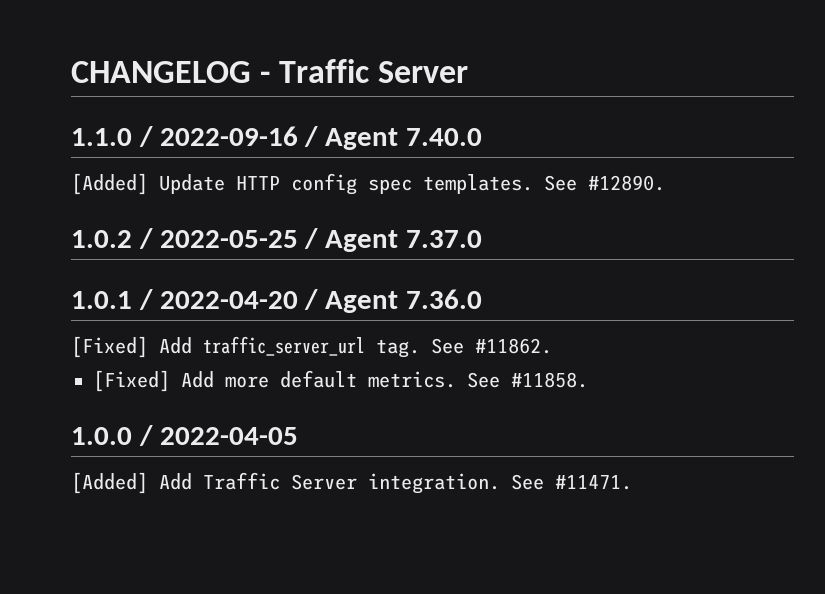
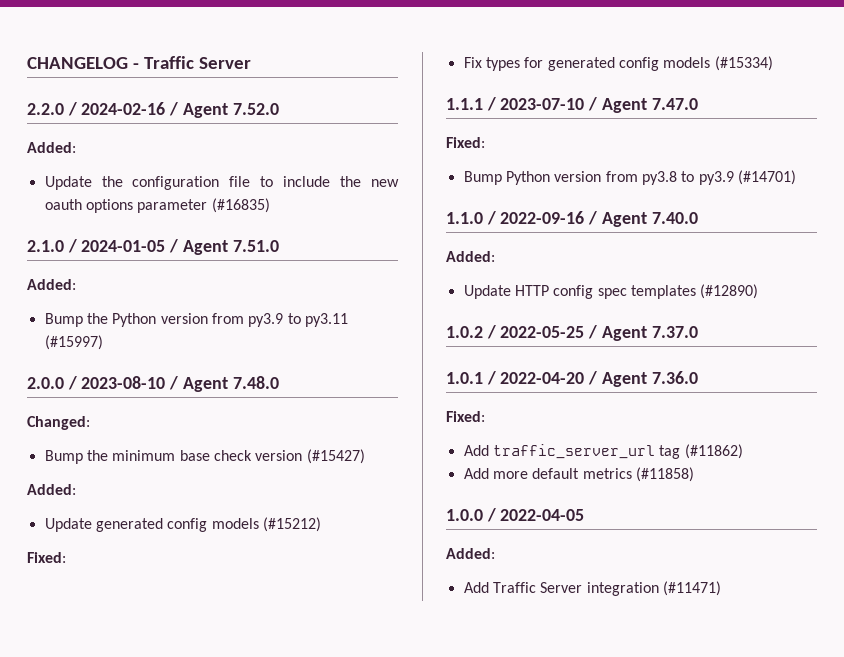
+ 2.2.0 / 2024-02-16 / Agent 7.52.0
+ Added:
+ Update the configuration file to include the new oauth options parameter (#16835)
+ 2.1.0 / 2024-01-05 / Agent 7.51.0
+ Added:
+ Bump the Python version from py3.9 to py3.11 (#15997)
+ 2.0.0 / 2023-08-10 / Agent 7.48.0
+ Changed:
+ Bump the minimum base check version (#15427)
+ Added:
+ Update generated config models (#15212)
+ Fixed:
+ Fix types for generated config models (#15334)
+ 1.1.1 / 2023-07-10 / Agent 7.47.0
+ Fixed:
+ Bump Python version from py3.8 to py3.9 (#14701)
  1.1.0 / 2022-09-16 / Agent 7.40.0
- [Added] Update HTTP config spec templates. See #12890.
+ Added:
+ Update HTTP config spec templates (#12890)
  1.0.1 / 2022-04-20 / Agent 7.36.0
- [Fixed] Add traffic_server_url tag. See #11862.
- [Fixed] Add more default metrics. See #11858.
+ Fixed:
+ Add traffic_server_url tag (#11862)
+ Add more default metrics (#11858)
  1.0.0 / 2022-04-05
- [Added] Add Traffic Server integration. See #11471.
+ Added:
+ Add Traffic Server integration (#11471)

